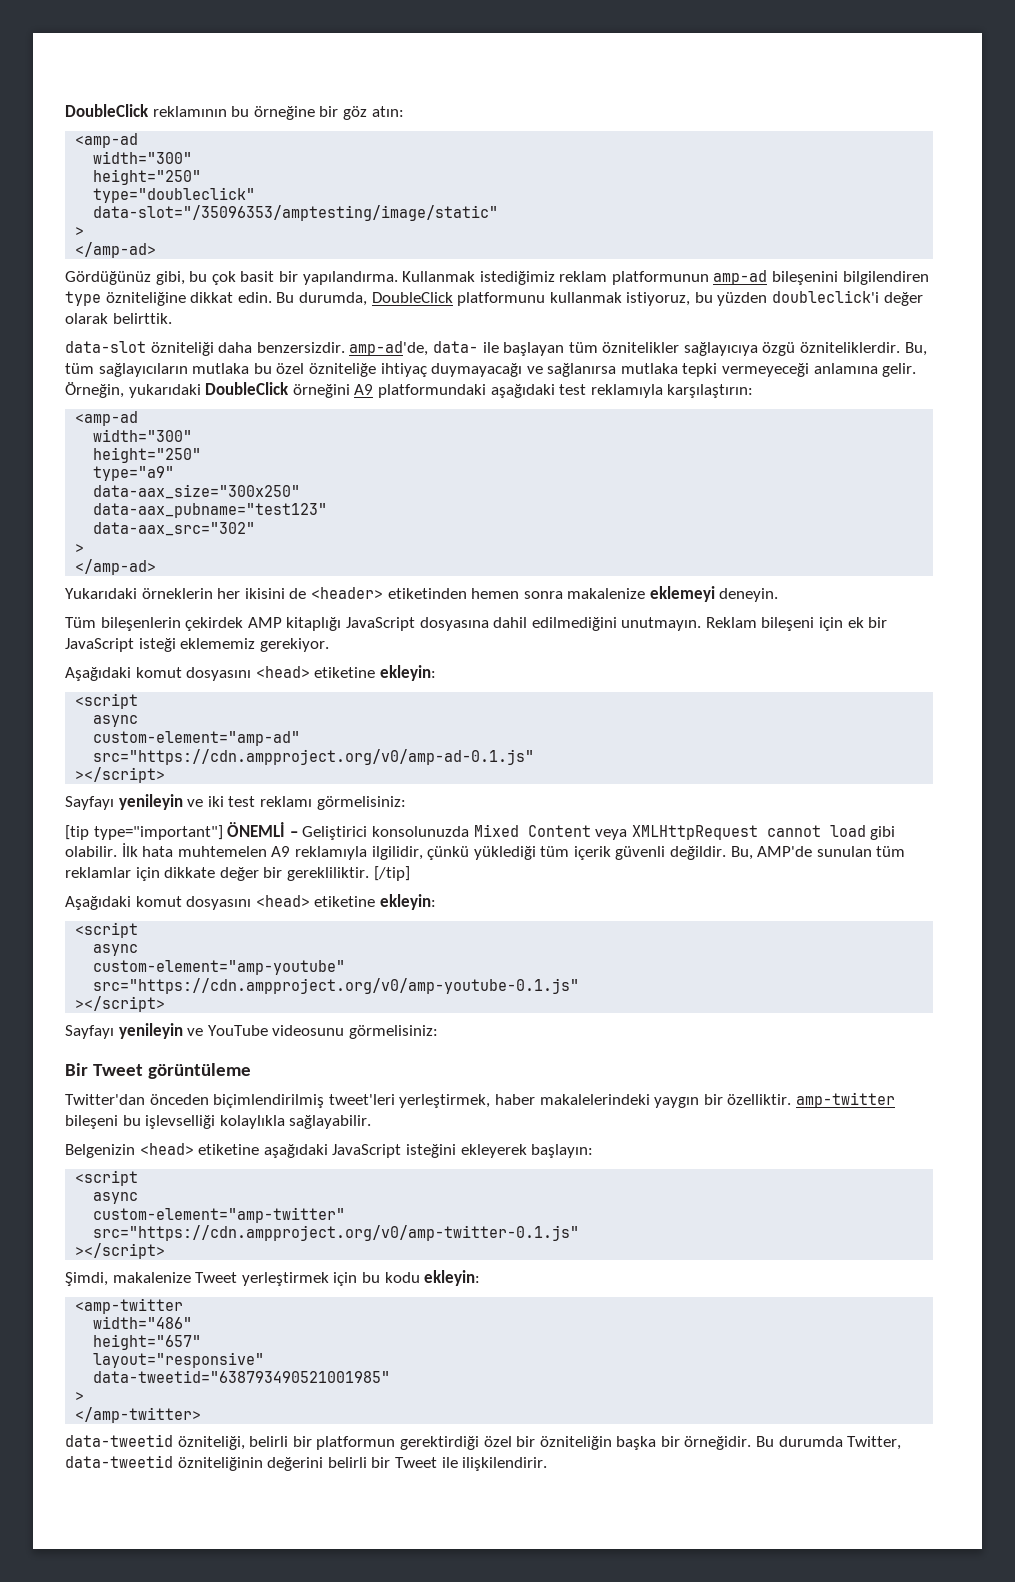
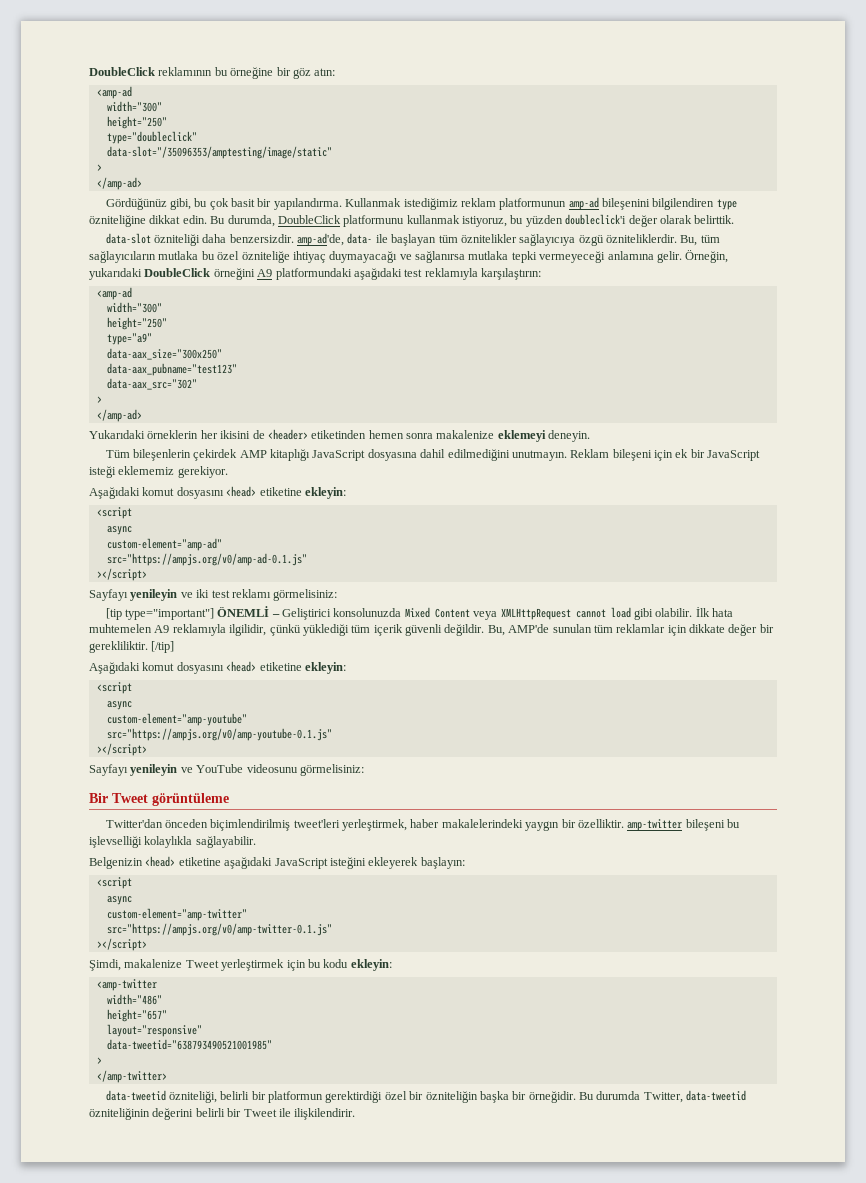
- src="https://cdn.ampproject.org/v0/amp-ad-0.1.js"
+ src="https://ampjs.org/v0/amp-ad-0.1.js"
- src="https://cdn.ampproject.org/v0/amp-youtube-0.1.js"
+ src="https://ampjs.org/v0/amp-youtube-0.1.js"
- src="https://cdn.ampproject.org/v0/amp-twitter-0.1.js"
+ src="https://ampjs.org/v0/amp-twitter-0.1.js"

